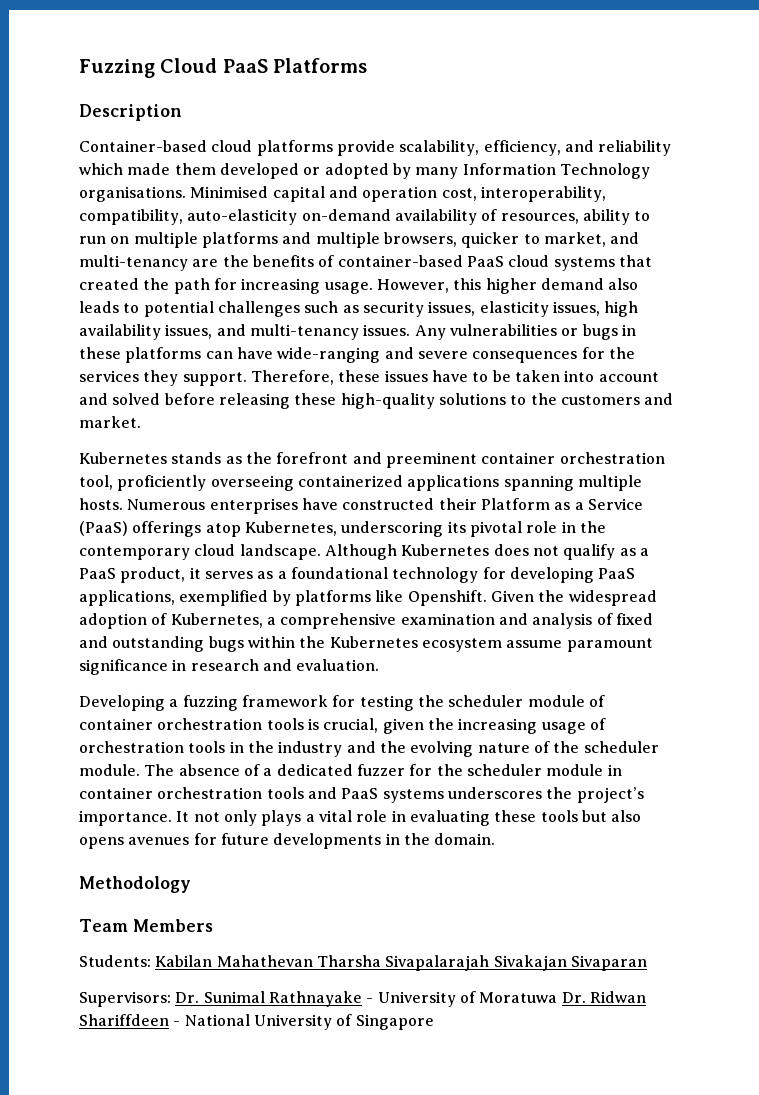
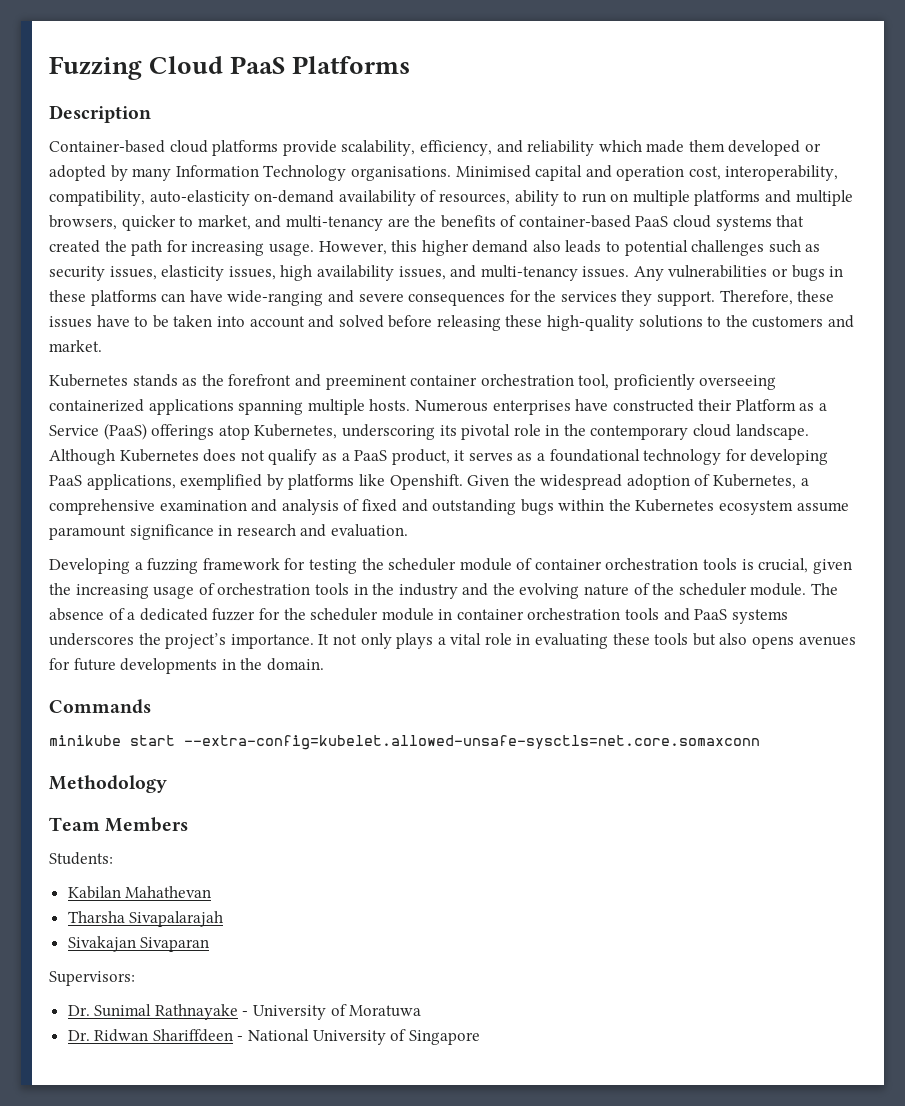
+ Commands
+ minikube start --extra-config=kubelet.allowed-unsafe-sysctls=net.core.somaxconn
- Students: Kabilan Mahathevan Tharsha Sivapalarajah Sivakajan Sivaparan
+ Students:
+ Kabilan Mahathevan
+ Tharsha Sivapalarajah
+ Sivakajan Sivaparan
- Supervisors: Dr. Sunimal Rathnayake - University of Moratuwa Dr. Ridwan Shariffdeen - National University of Singapore
+ Supervisors:
+ Dr. Sunimal Rathnayake - University of Moratuwa
+ Dr. Ridwan Shariffdeen - National University of Singapore

